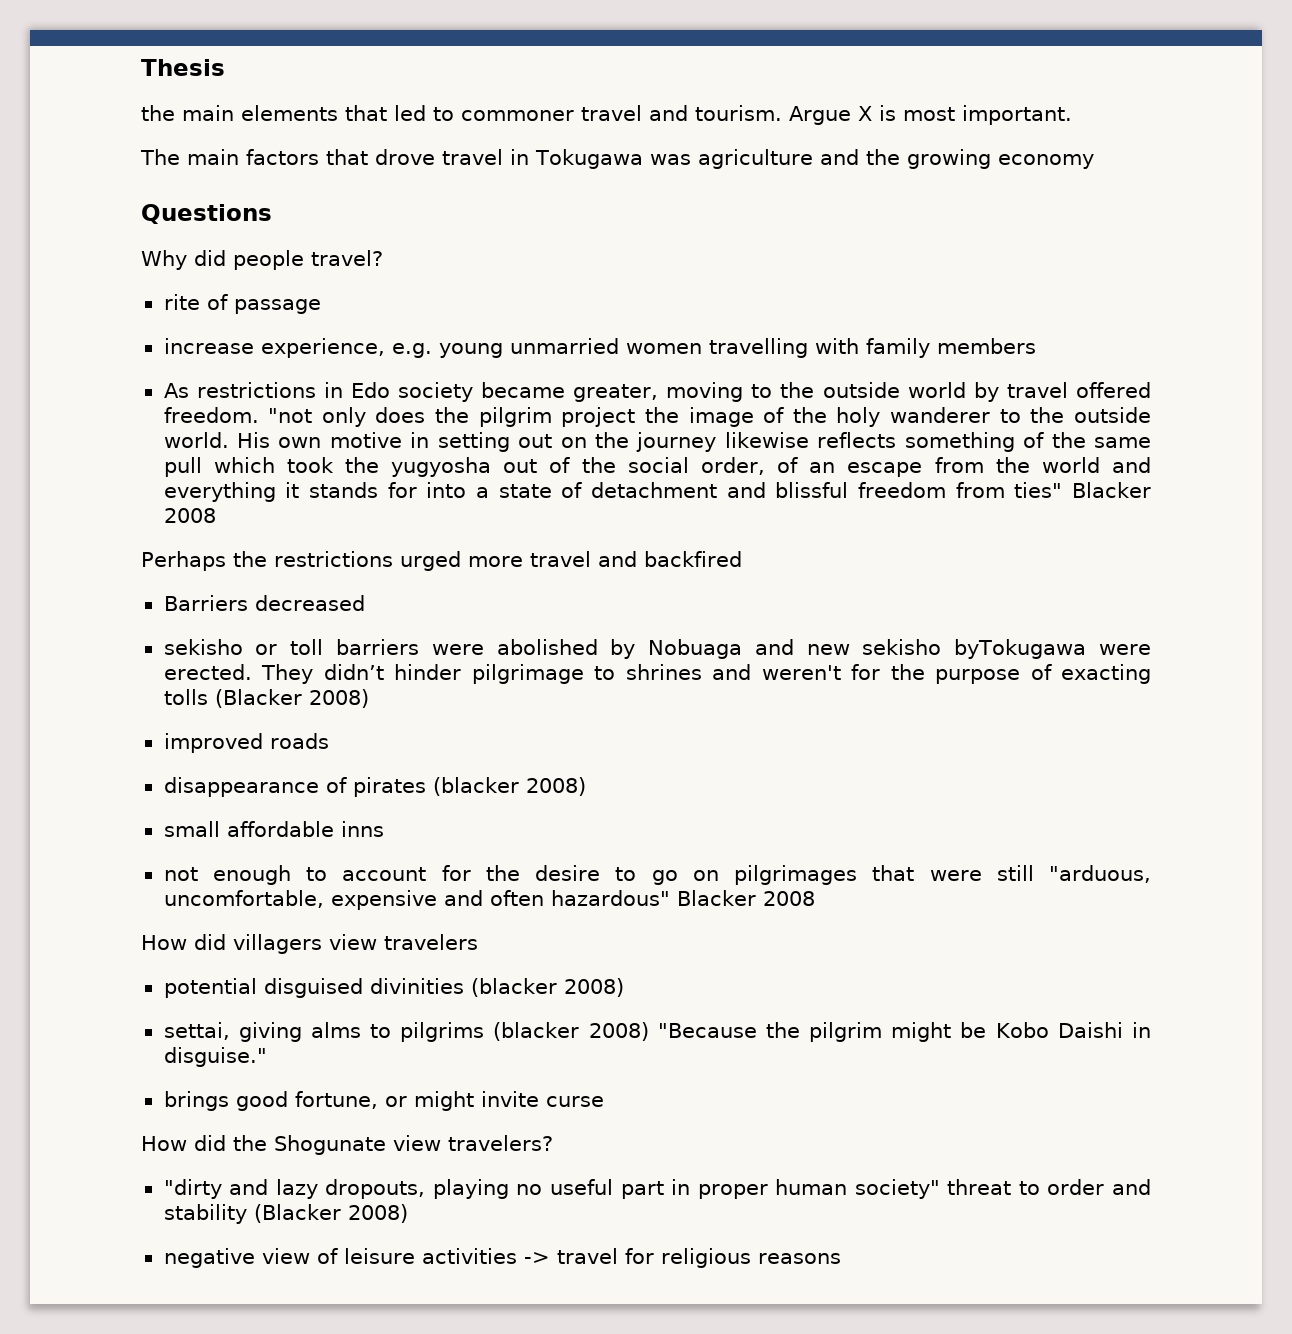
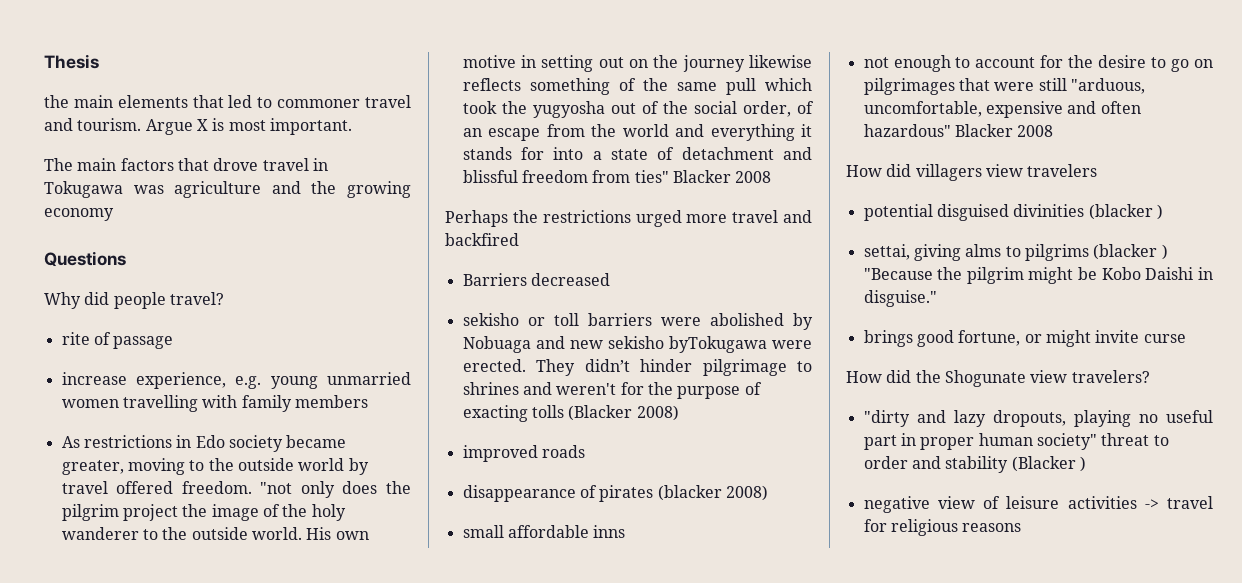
- potential disguised divinities (blacker 2008)
+ potential disguised divinities (blacker )
- settai, giving alms to pilgrims (blacker 2008) "Because the pilgrim might be Kobo Daishi in disguise."
+ settai, giving alms to pilgrims (blacker ) "Because the pilgrim might be Kobo Daishi in disguise."
- "dirty and lazy dropouts, playing no useful part in proper human society" threat to order and stability (Blacker 2008)
+ "dirty and lazy dropouts, playing no useful part in proper human society" threat to order and stability (Blacker )

